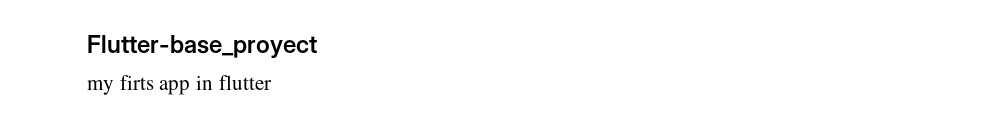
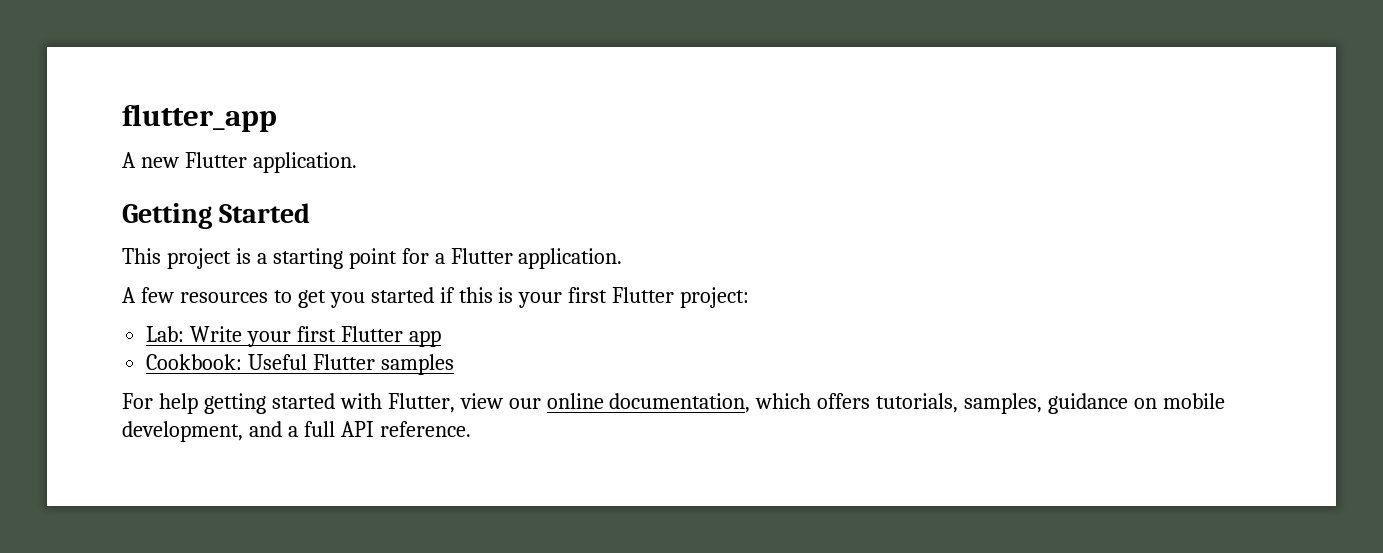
- Flutter-base_proyect
- my firts app in flutter
+ flutter_app
+ A new Flutter application.
+ Getting Started
+ This project is a starting point for a Flutter application.
+ A few resources to get you started if this is your first Flutter project:
+ Lab: Write your first Flutter app
+ Cookbook: Useful Flutter samples
+ For help getting started with Flutter, view our online documentation, which offers tutorials, samples, guidance on mobile development, and a full API reference.

